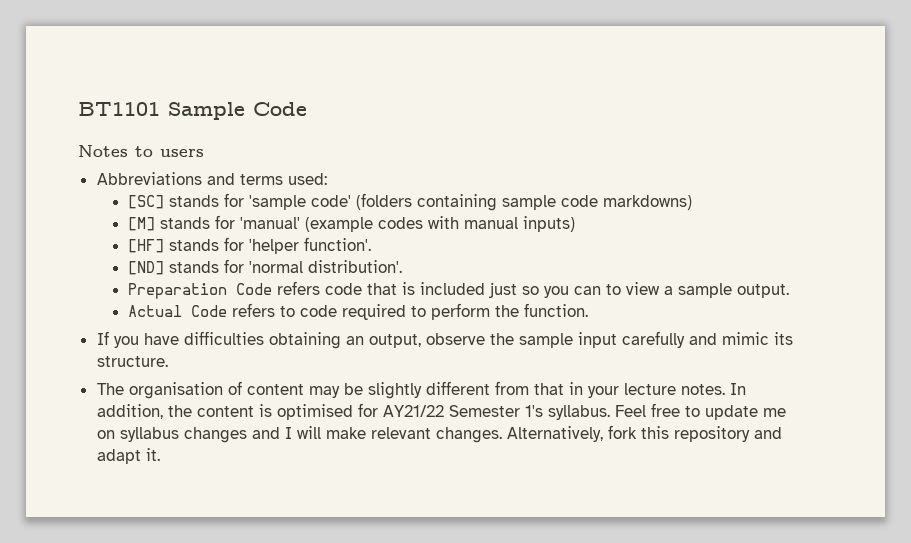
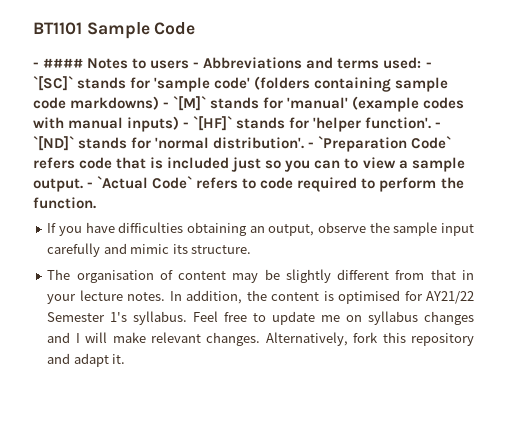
- Notes to users
- Abbreviations and terms used:
- [SC] stands for 'sample code' (folders containing sample code markdowns)
- [M] stands for 'manual' (example codes with manual inputs)
- [HF] stands for 'helper function'.
- [ND] stands for 'normal distribution'.
- Preparation Code refers code that is included just so you can to view a sample output.
- Actual Code refers to code required to perform the function.
+ - #### Notes to users - Abbreviations and terms used: - `[SC]` stands for 'sample code' (folders containing sample code markdowns) - `[M]` stands for 'manual' (example codes with manual inputs) - `[HF]` stands for 'helper function'. - `[ND]` stands for 'normal distribution'. - `Preparation Code` refers code that is included just so you can to view a sample output. - `Actual Code` refers to code required to perform the function.

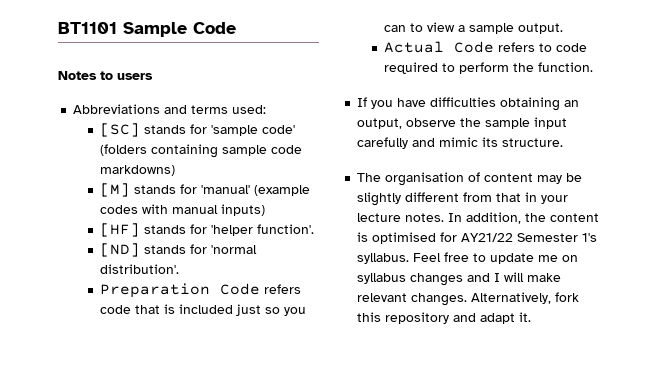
- - #### Notes to users - Abbreviations and terms used: - `[SC]` stands for 'sample code' (folders containing sample code markdowns) - `[M]` stands for 'manual' (example codes with manual inputs) - `[HF]` stands for 'helper function'. - `[ND]` stands for 'normal distribution'. - `Preparation Code` refers code that is included just so you can to view a sample output. - `Actual Code` refers to code required to perform the function.
+ Notes to users
+ Abbreviations and terms used:
+ [SC] stands for 'sample code' (folders containing sample code markdowns)
+ [M] stands for 'manual' (example codes with manual inputs)
+ [HF] stands for 'helper function'.
+ [ND] stands for 'normal distribution'.
+ Preparation Code refers code that is included just so you can to view a sample output.
+ Actual Code refers to code required to perform the function.

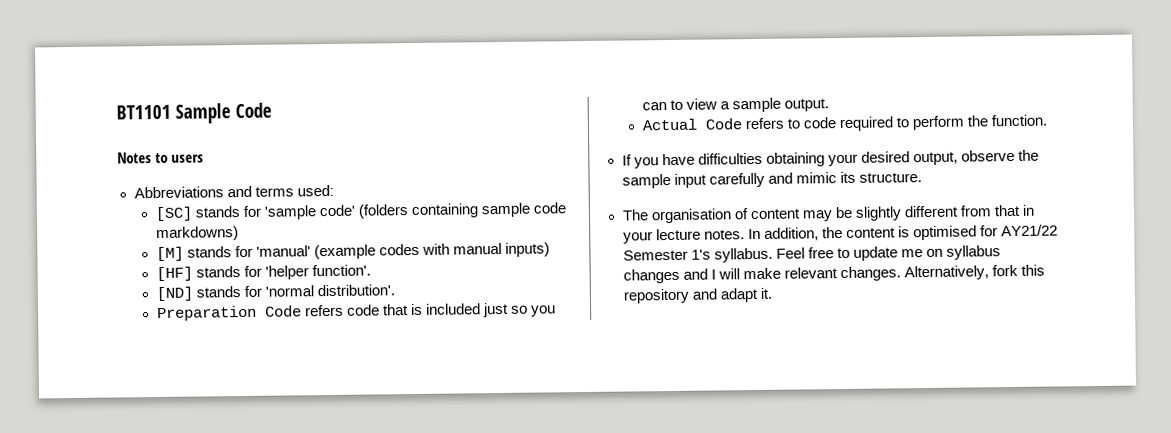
- If you have difficulties obtaining an output, observe the sample input carefully and mimic its structure.
+ If you have difficulties obtaining your desired output, observe the sample input carefully and mimic its structure.

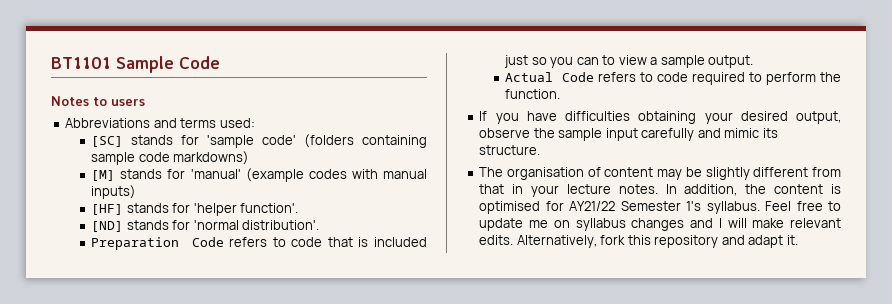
- Preparation Code refers code that is included just so you can to view a sample output.
+ Preparation Code refers to code that is included just so you can to view a sample output.
- Feel free to update me on syllabus changes and I will make relevant changes.
+ Feel free to update me on syllabus changes and I will make relevant edits.

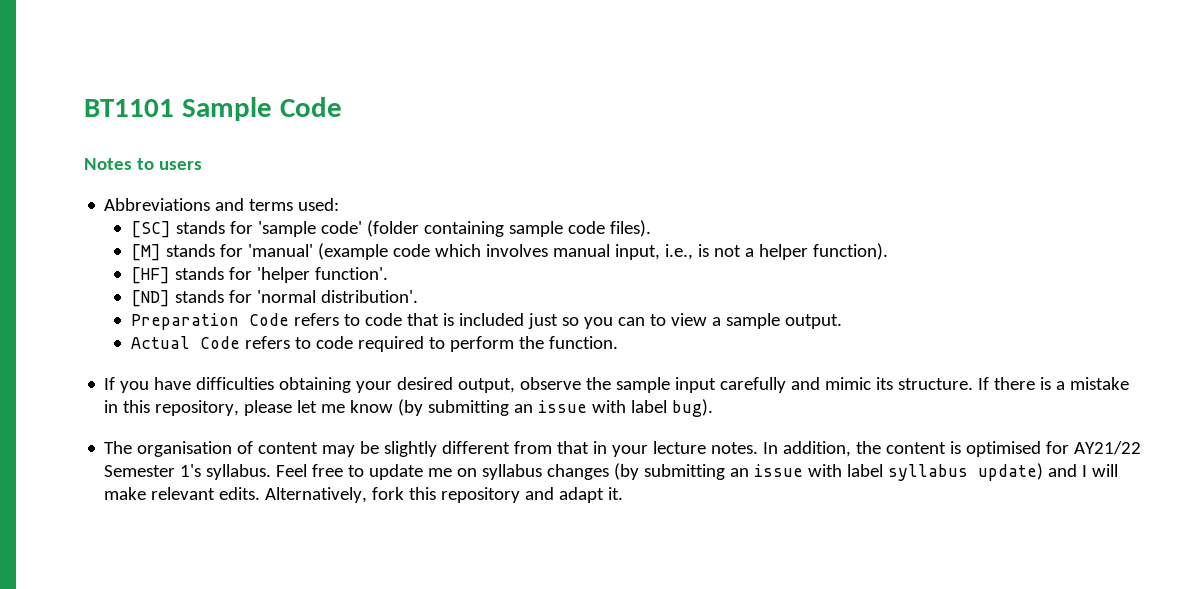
- [SC] stands for 'sample code' (folders containing sample code markdowns)
+ [SC] stands for 'sample code' (folder containing sample code files).
- [M] stands for 'manual' (example codes with manual inputs)
+ [M] stands for 'manual' (example code which involves manual input, i.e., is not a helper function).
+ If there is a mistake in this repository, please let me know (by submitting an issue with label bug).
- Feel free to update me on syllabus changes and I will make relevant edits.
+ Feel free to update me on syllabus changes (by submitting an issue with label syllabus update) and I will make relevant edits.

